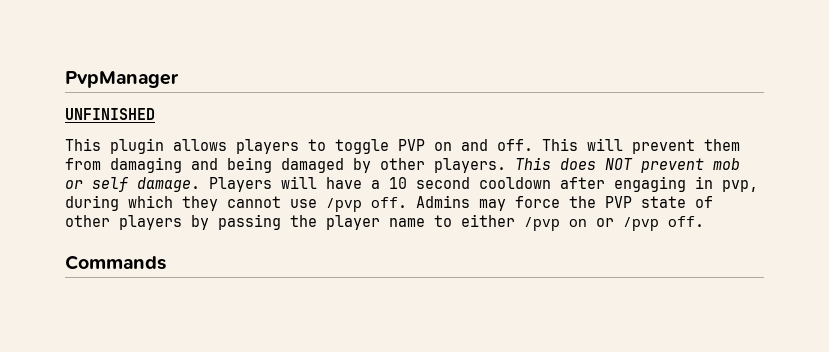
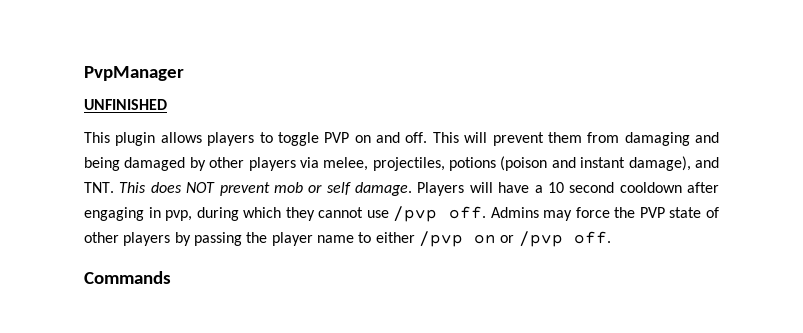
- This will prevent them from damaging and being damaged by other players. This does NOT prevent mob or self damage.
+ This will prevent them from damaging and being damaged by other players via melee, projectiles, potions (poison and instant damage), and TNT. This does NOT prevent mob or self damage.

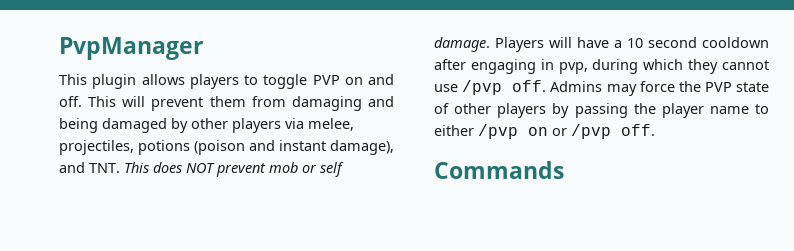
- UNFINISHED

